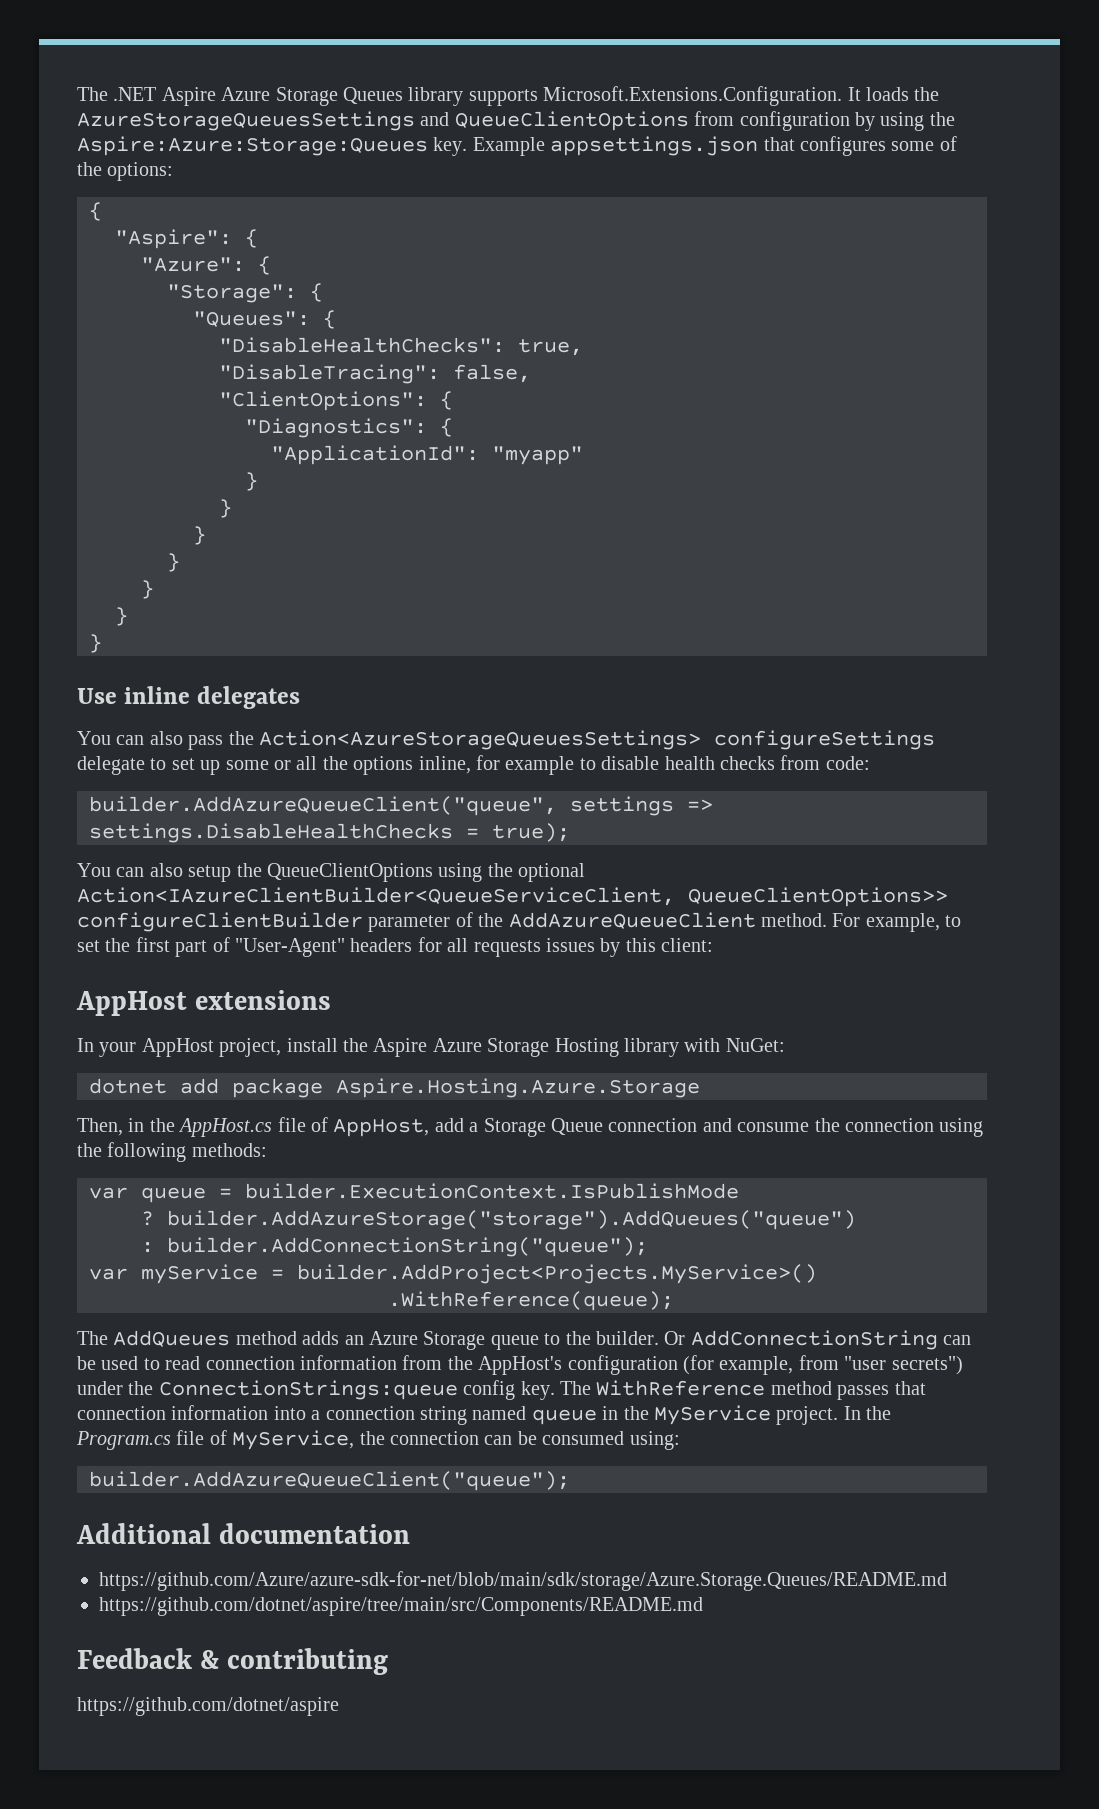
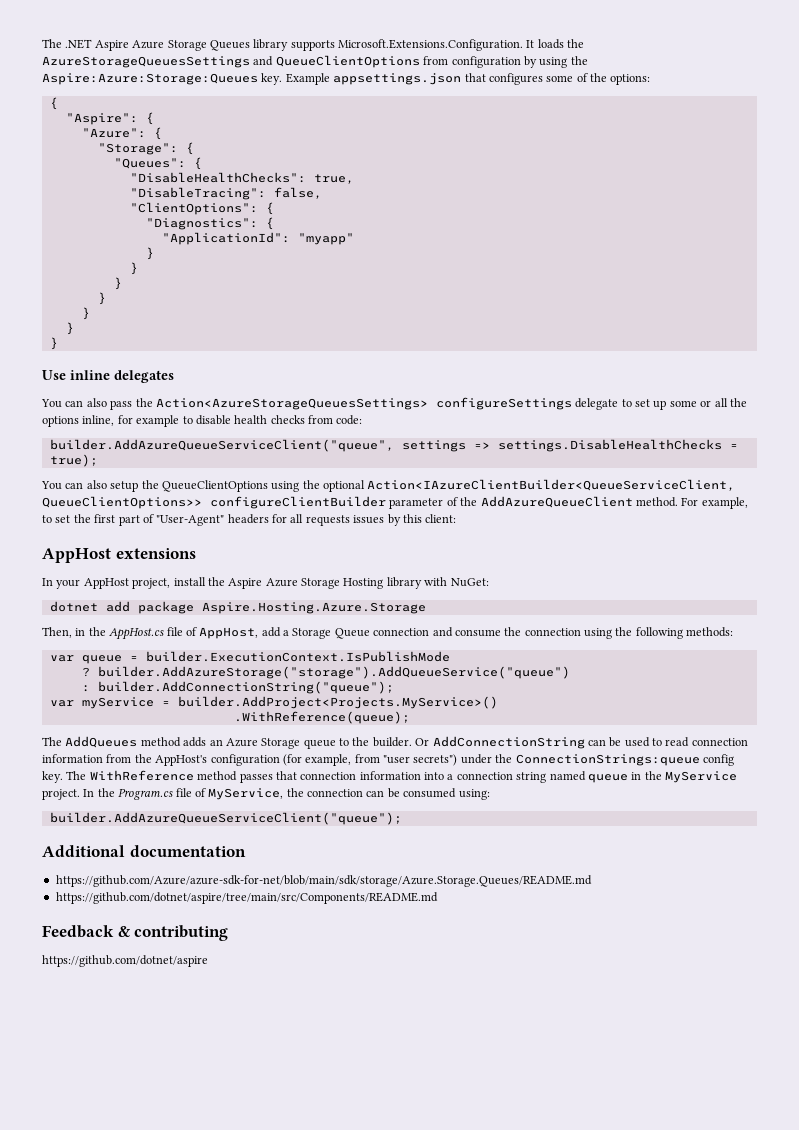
- builder.AddAzureQueueClient("queue", settings => settings.DisableHealthChecks = true);
+ builder.AddAzureQueueServiceClient("queue", settings => settings.DisableHealthChecks = true);
- ? builder.AddAzureStorage("storage").AddQueues("queue")
+ ? builder.AddAzureStorage("storage").AddQueueService("queue")
- builder.AddAzureQueueClient("queue");
+ builder.AddAzureQueueServiceClient("queue");

